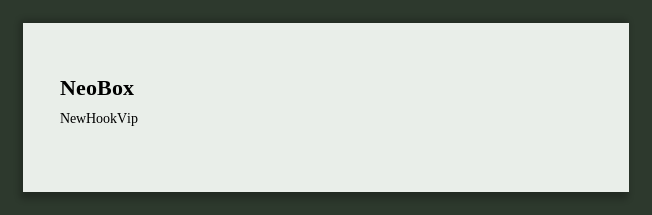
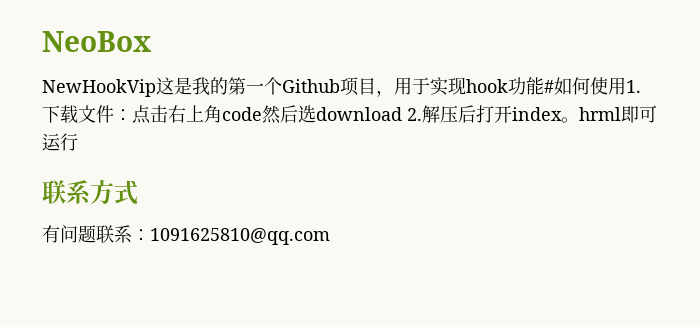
- NewHookVip
+ NewHookVip这是我的第一个Github项目，用于实现hook功能#如何使用1.下载文件：点击右上角code然后选download 2.解压后打开index。hrml即可运行
+ 联系方式
+ 有问题联系：1091625810@qq.com

